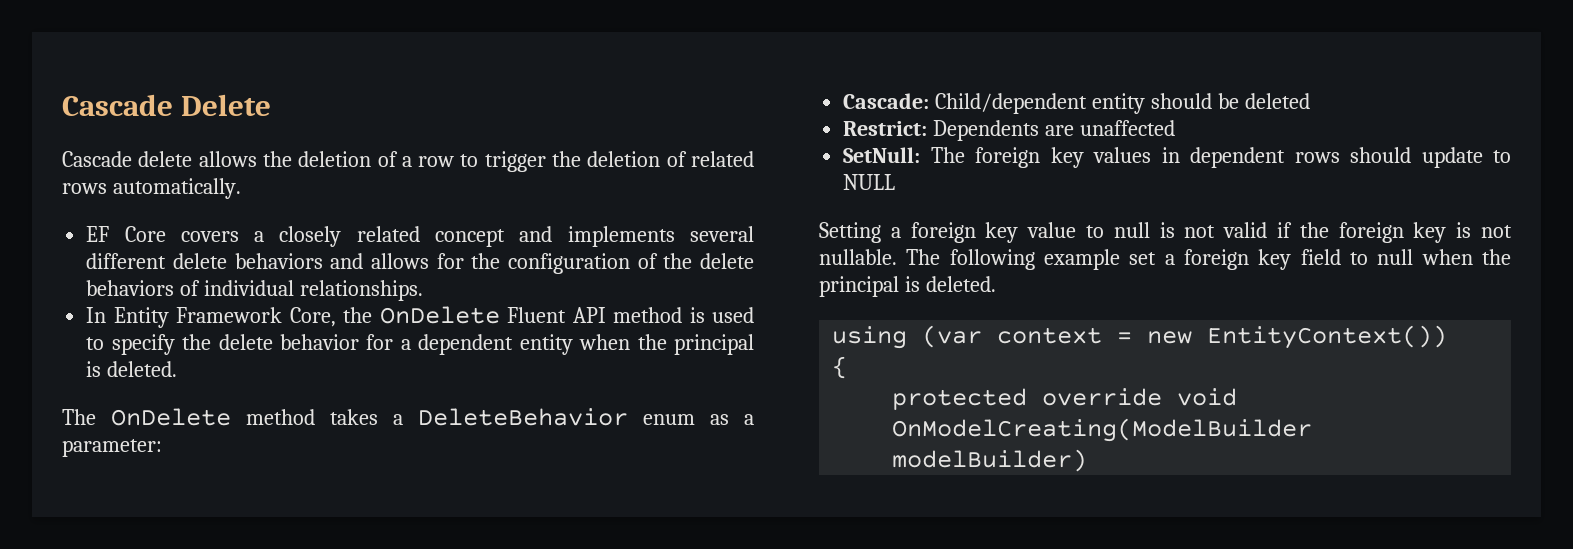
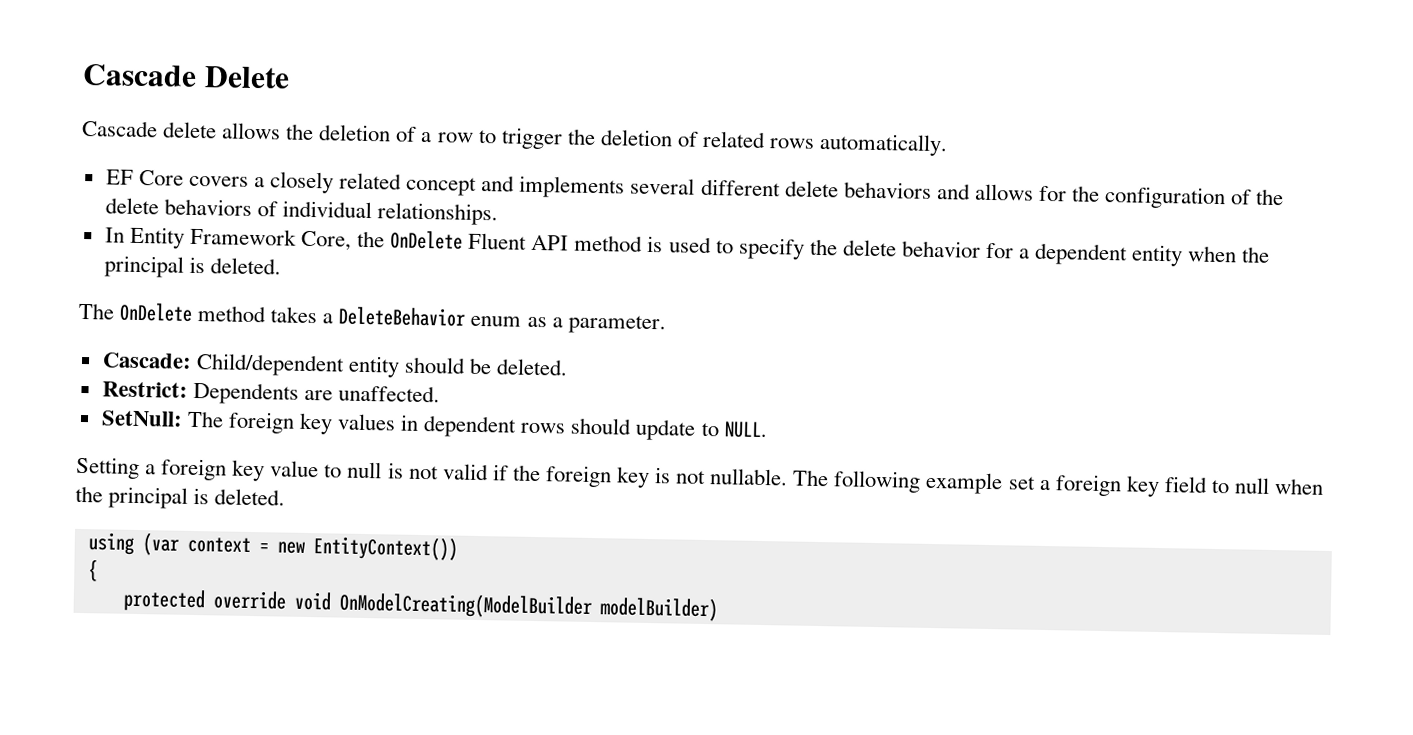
- The OnDelete method takes a DeleteBehavior enum as a parameter:
+ The OnDelete method takes a DeleteBehavior enum as a parameter.
- Cascade: Child/dependent entity should be deleted
+ Cascade: Child/dependent entity should be deleted.
- Restrict: Dependents are unaffected
+ Restrict: Dependents are unaffected.
- SetNull: The foreign key values in dependent rows should update to NULL
+ SetNull: The foreign key values in dependent rows should update to NULL.

